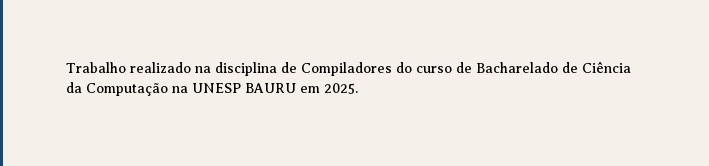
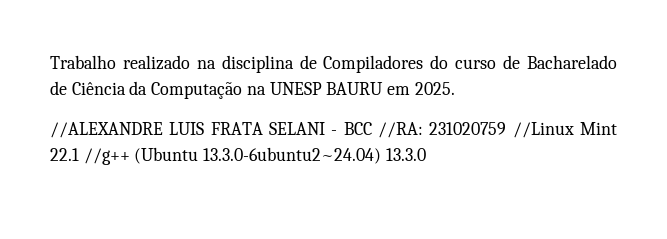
+ //ALEXANDRE LUIS FRATA SELANI - BCC //RA: 231020759 //Linux Mint 22.1 //g++ (Ubuntu 13.3.0-6ubuntu2~24.04) 13.3.0

